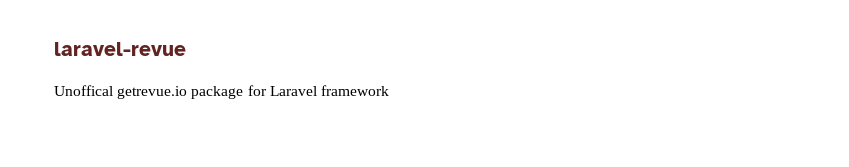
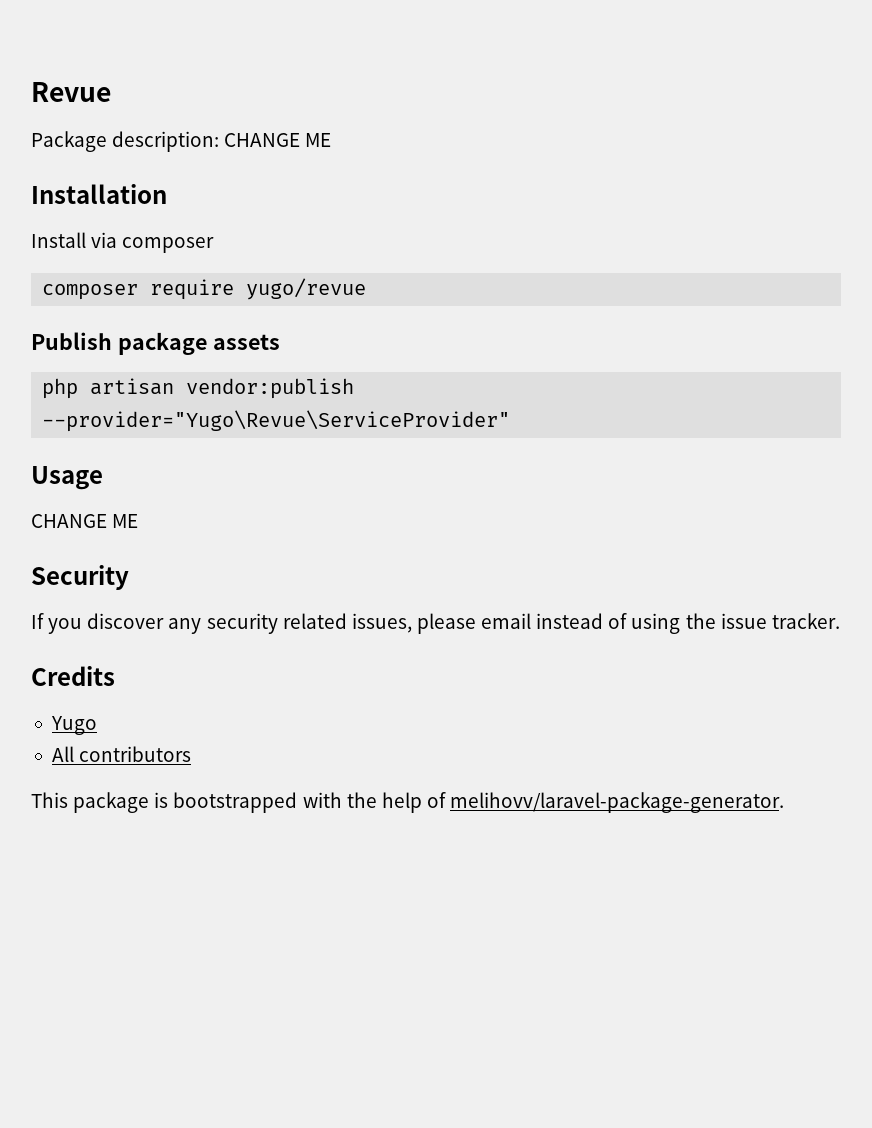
- laravel-revue
- Unoffical getrevue.io package for Laravel framework
+ Revue
+ Package description: CHANGE ME
+ Installation
+ Install via composer
+ composer require yugo/revue
+ Publish package assets
+ php artisan vendor:publish --provider="Yugo\Revue\ServiceProvider"
+ Usage
+ CHANGE ME
+ Security
+ If you discover any security related issues, please email instead of using the issue tracker.
+ Credits
+ Yugo
+ All contributors
+ This package is bootstrapped with the help of melihovv/laravel-package-generator.

